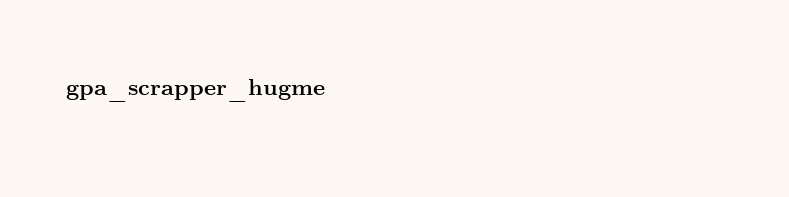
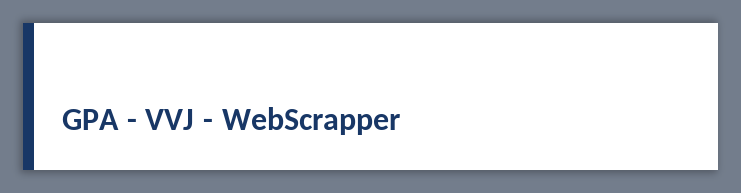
- gpa_scrapper_hugme
+ GPA - VVJ - WebScrapper

